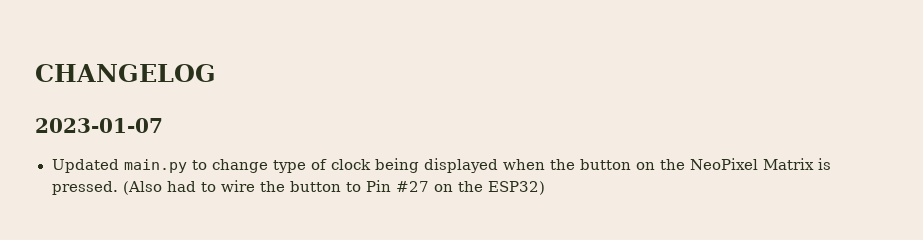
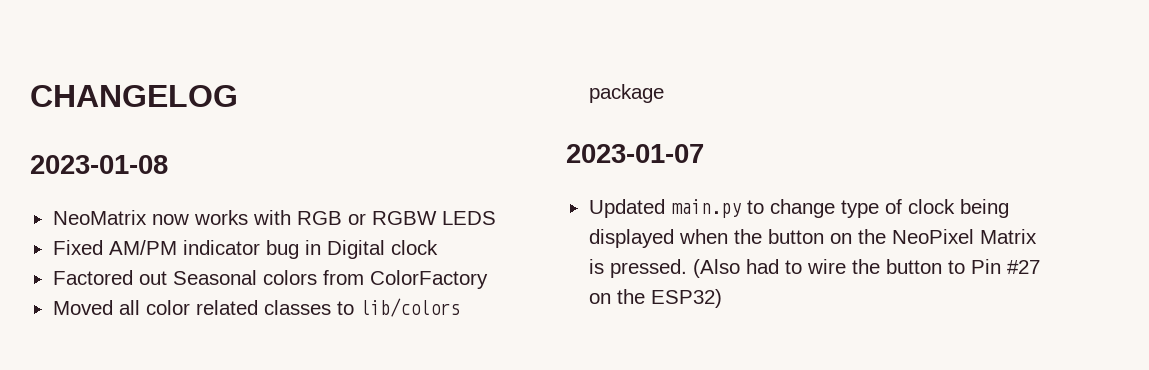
+ 2023-01-08
+ NeoMatrix now works with RGB or RGBW LEDS
+ Fixed AM/PM indicator bug in Digital clock
+ Factored out Seasonal colors from ColorFactory
+ Moved all color related classes to lib/colors package

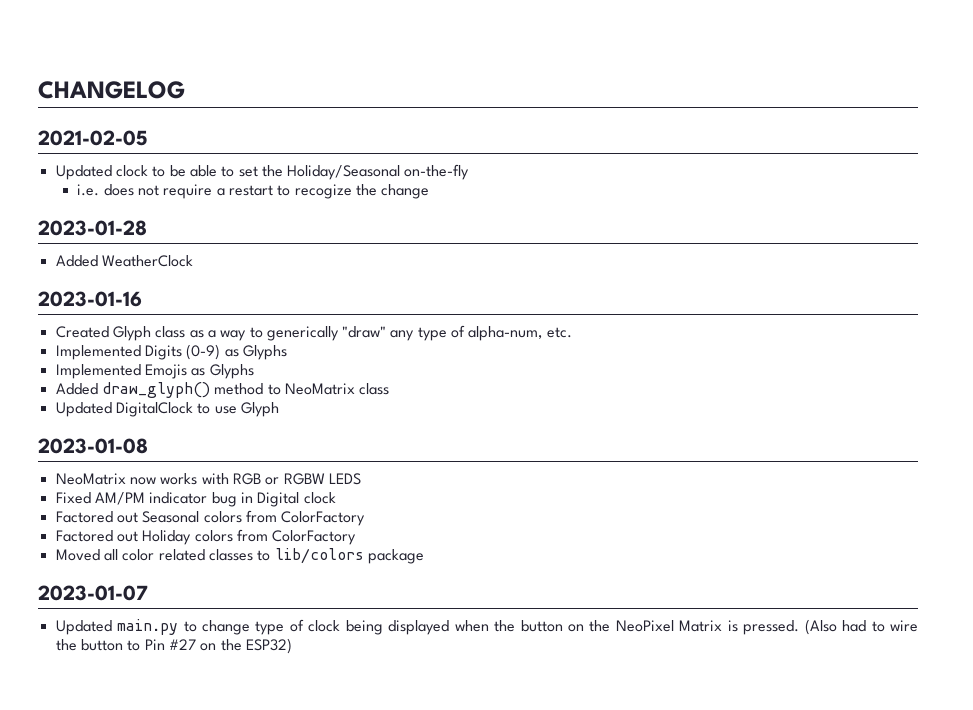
+ 2021-02-05
+ Updated clock to be able to set the Holiday/Seasonal on-the-fly
+ i.e. does not require a restart to recogize the change
+ 2023-01-28
+ Added WeatherClock
+ 2023-01-16
+ Created Glyph class as a way to generically "draw" any type of alpha-num, etc.
+ Implemented Digits (0-9) as Glyphs
+ Implemented Emojis as Glyphs
+ Added draw_glyph() method to NeoMatrix class
+ Updated DigitalClock to use Glyph
+ Factored out Holiday colors from ColorFactory

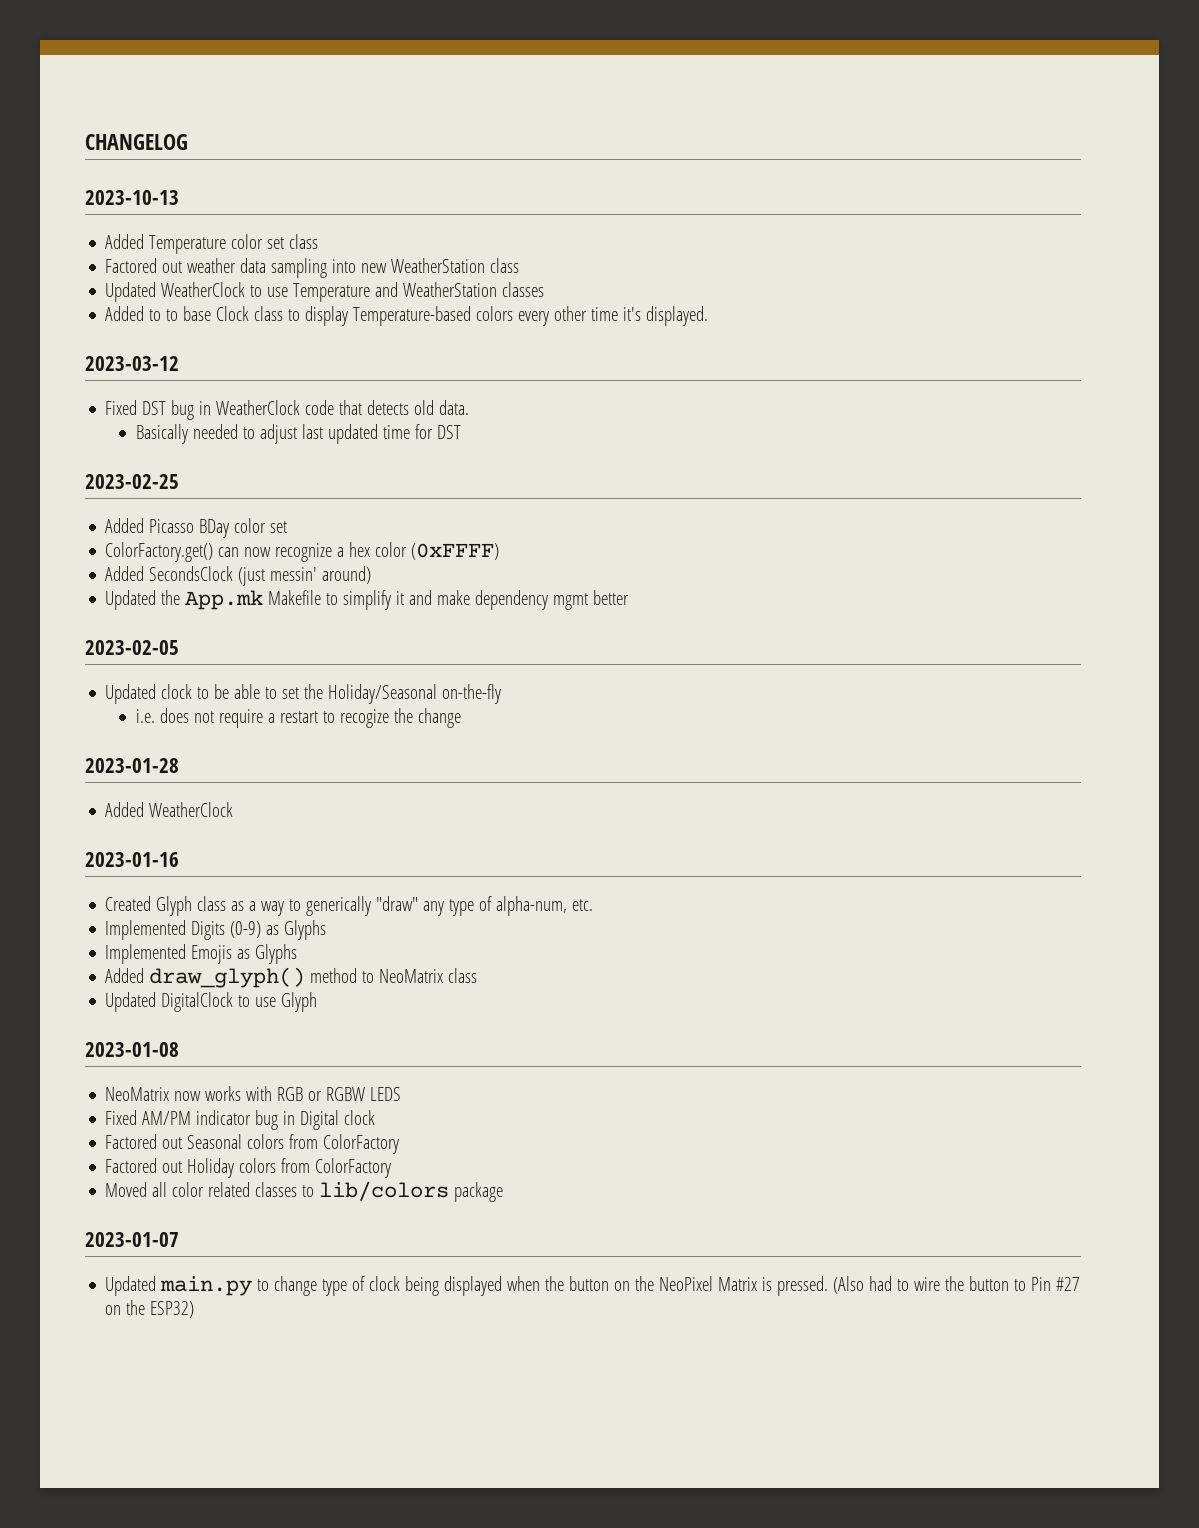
- 2021-02-05
+ 2023-10-13
+ Added Temperature color set class
+ Factored out weather data sampling into new WeatherStation class
+ Updated WeatherClock to use Temperature and WeatherStation classes
+ Added to to base Clock class to display Temperature-based colors every other time it's displayed.
+ 2023-03-12
+ Fixed DST bug in WeatherClock code that detects old data.
+ Basically needed to adjust last updated time for DST
+ 2023-02-25
+ Added Picasso BDay color set
+ ColorFactory.get() can now recognize a hex color (0xFFFF)
+ Added SecondsClock (just messin' around)
+ Updated the App.mk Makefile to simplify it and make dependency mgmt better
+ 2023-02-05

